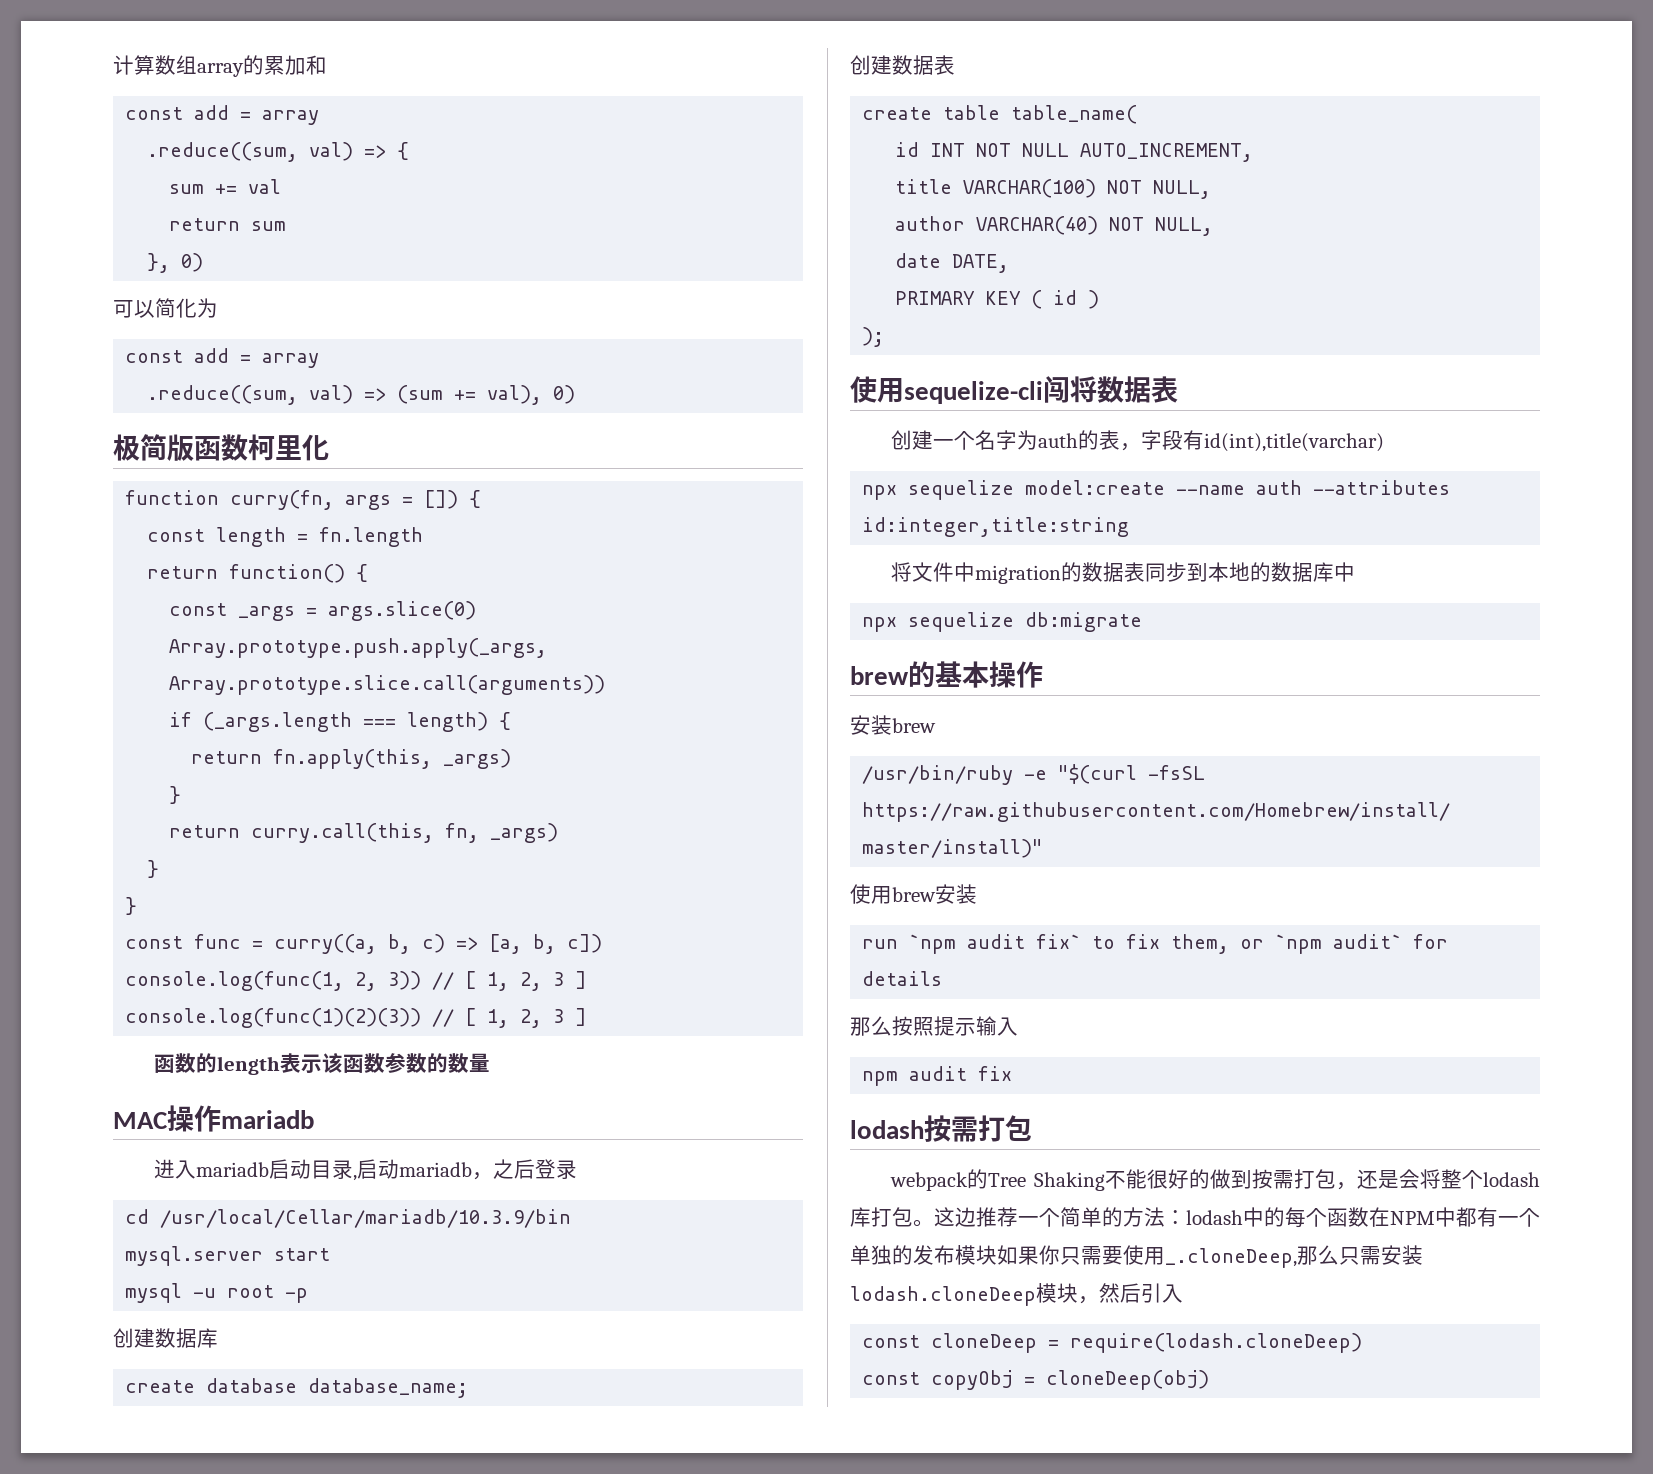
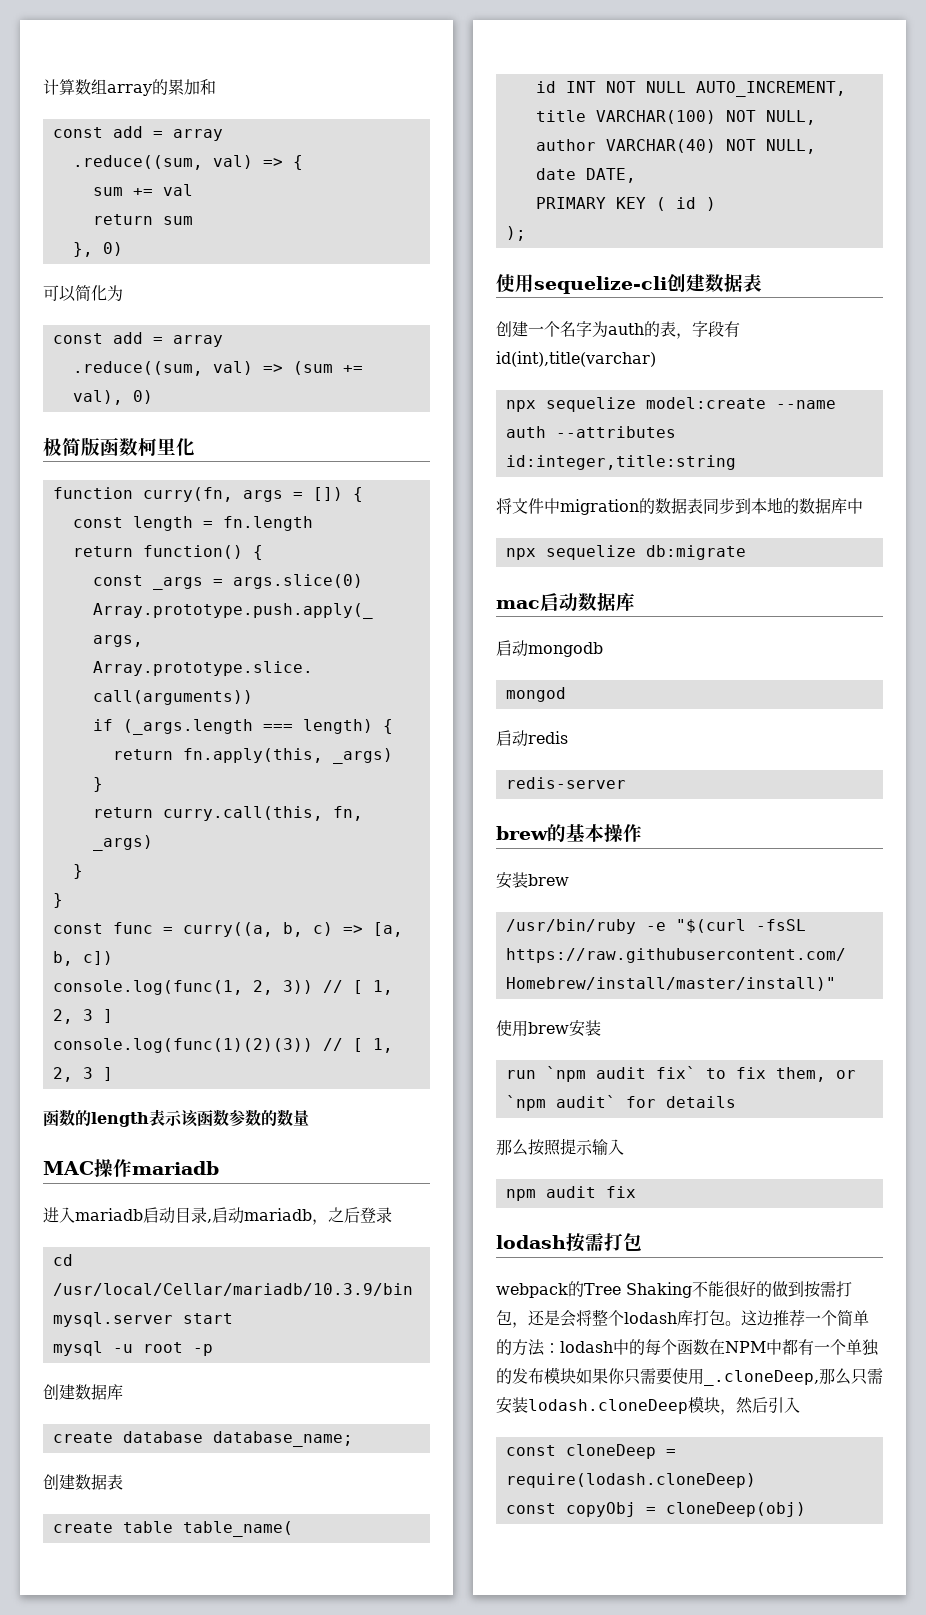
- 使用sequelize-cli闯将数据表
+ 使用sequelize-cli创建数据表
+ mac启动数据库
+ 启动mongodb
+ mongod
+ 启动redis
+ redis-server

